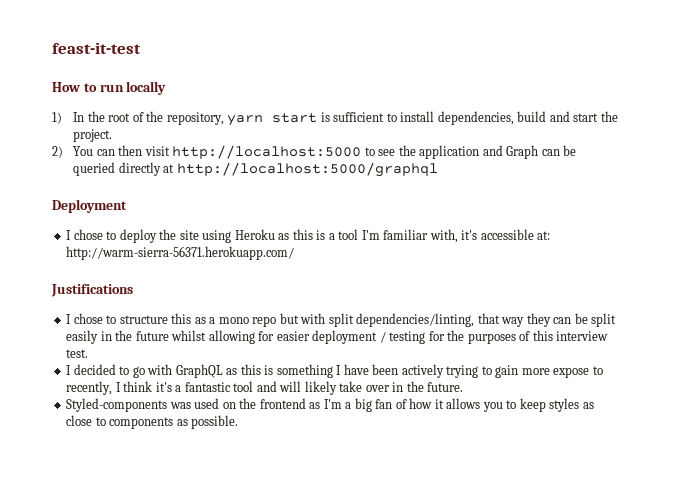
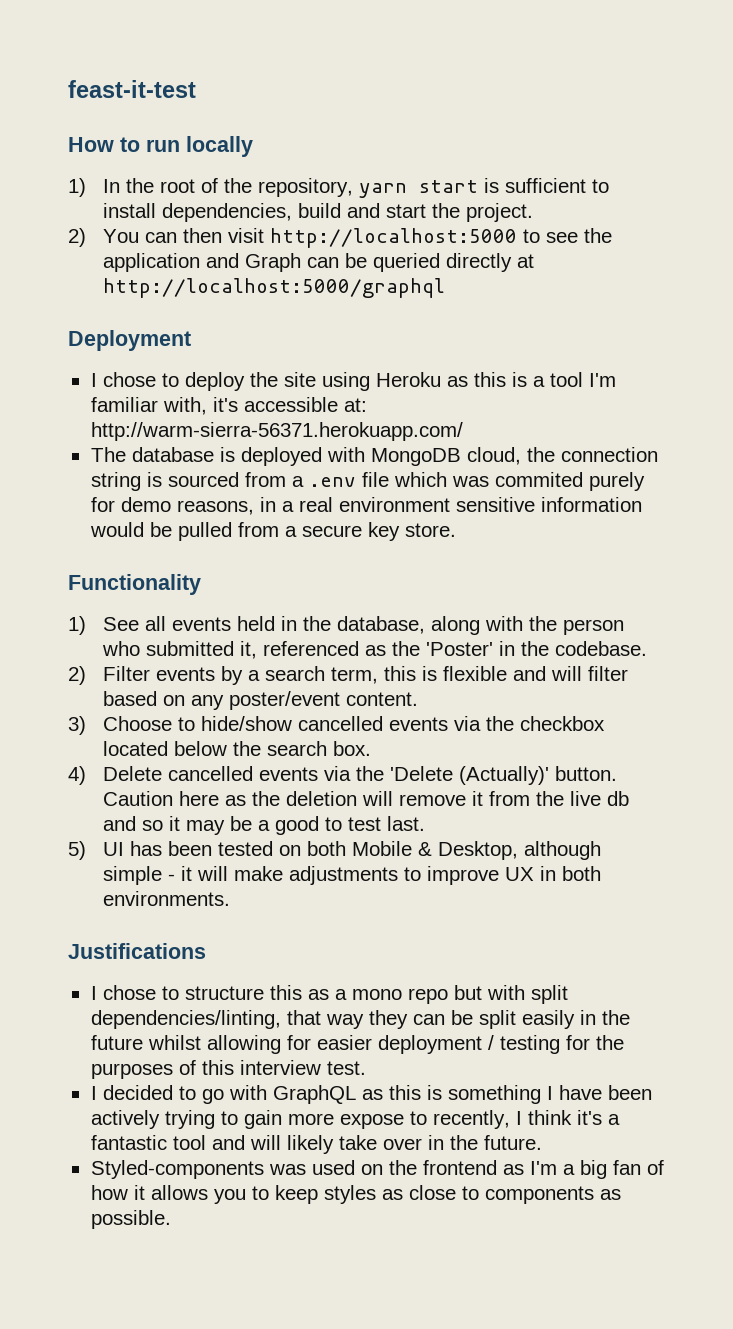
+ The database is deployed with MongoDB cloud, the connection string is sourced from a .env file which was commited purely for demo reasons, in a real environment sensitive information would be pulled from a secure key store.
+ Functionality
+ 1) See all events held in the database, along with the person who submitted it, referenced as the 'Poster' in the codebase.
+ 2) Filter events by a search term, this is flexible and will filter based on any poster/event content.
+ 3) Choose to hide/show cancelled events via the checkbox located below the search box.
+ 4) Delete cancelled events via the 'Delete (Actually)' button. Caution here as the deletion will remove it from the live db and so it may be a good to test last.
+ 5) UI has been tested on both Mobile & Desktop, although simple - it will make adjustments to improve UX in both environments.

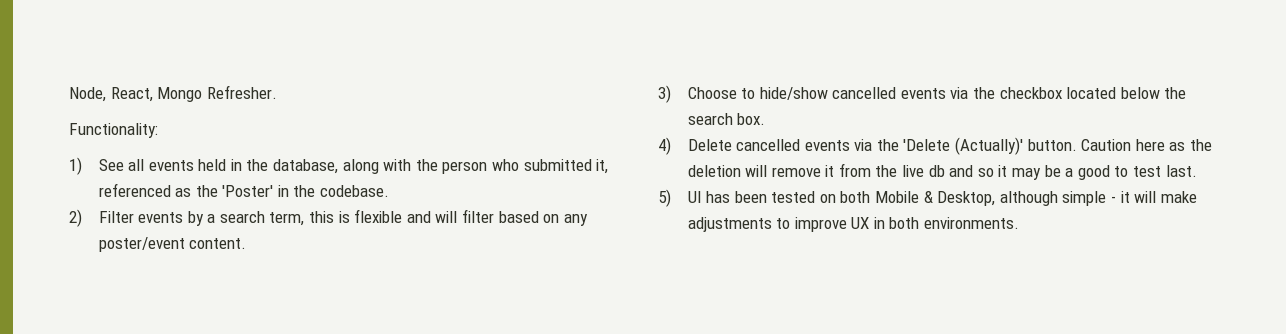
- feast-it-test
- How to run locally
- 1) In the root of the repository, yarn start is sufficient to install dependencies, build and start the project.
- 2) You can then visit http://localhost:5000 to see the application and Graph can be queried directly at http://localhost:5000/graphql
- Deployment
- I chose to deploy the site using Heroku as this is a tool I'm familiar with, it's accessible at: http://warm-sierra-56371.herokuapp.com/
- The database is deployed with MongoDB cloud, the connection string is sourced from a .env file which was commited purely for demo reasons, in a real environment sensitive information would be pulled from a secure key store.
- Functionality
+ Node, React, Mongo Refresher.
+ Functionality:
- Justifications
- I chose to structure this as a mono repo but with split dependencies/linting, that way they can be split easily in the future whilst allowing for easier deployment / testing for the purposes of this interview test.
- I decided to go with GraphQL as this is something I have been actively trying to gain more expose to recently, I think it's a fantastic tool and will likely take over in the future.
- Styled-components was used on the frontend as I'm a big fan of how it allows you to keep styles as close to components as possible.

